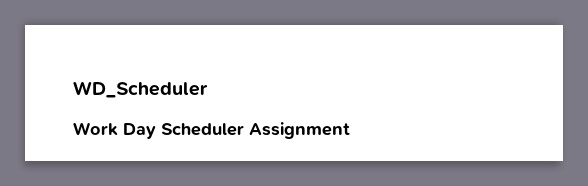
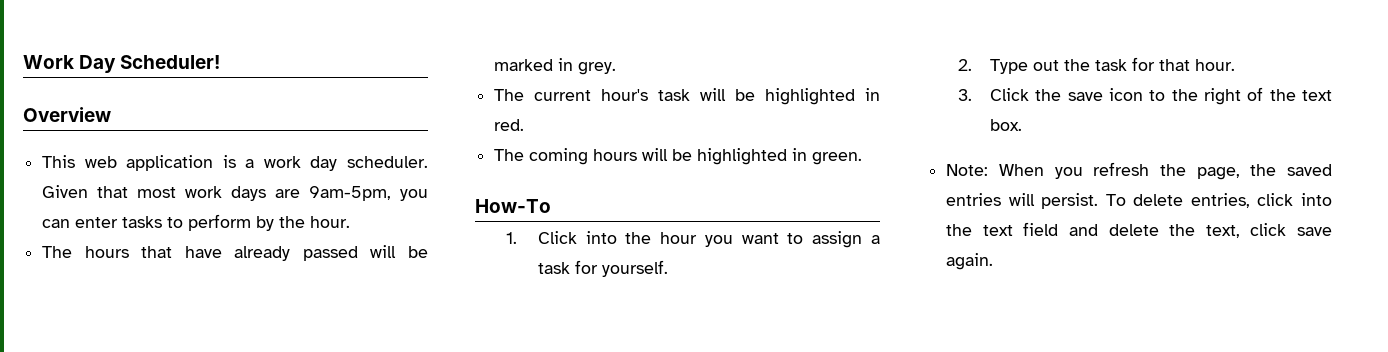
- WD_Scheduler
- Work Day Scheduler Assignment
+ Work Day Scheduler!
+ Overview
+ This web application is a work day scheduler. Given that most work days are 9am-5pm, you can enter tasks to perform by the hour.
+ The hours that have already passed will be marked in grey.
+ The current hour's task will be highlighted in red.
+ The coming hours will be highlighted in green.
+ How-To
+ 1. Click into the hour you want to assign a task for yourself.
+ 2. Type out the task for that hour.
+ 3. Click the save icon to the right of the text box.
+ Note: When you refresh the page, the saved entries will persist. To delete entries, click into the text field and delete the text, click save again.

